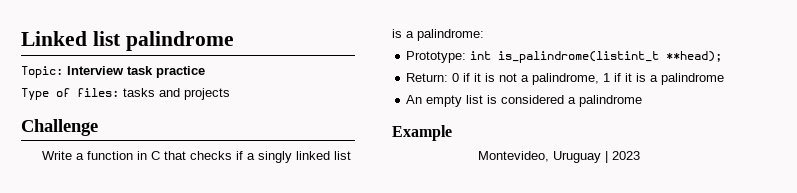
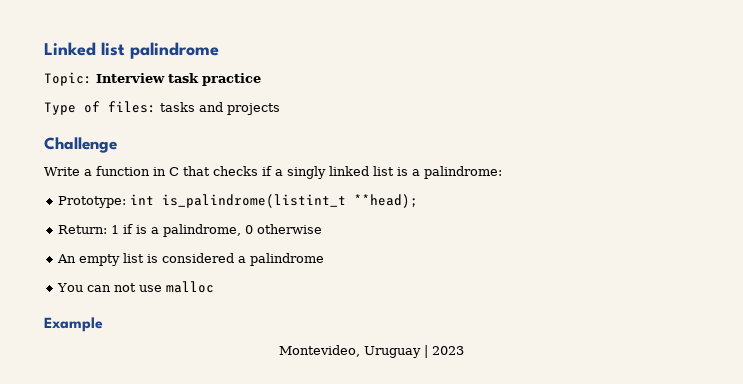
- Return: 0 if it is not a palindrome, 1 if it is a palindrome
+ Return: 1 if is a palindrome, 0 otherwise
+ You can not use malloc

